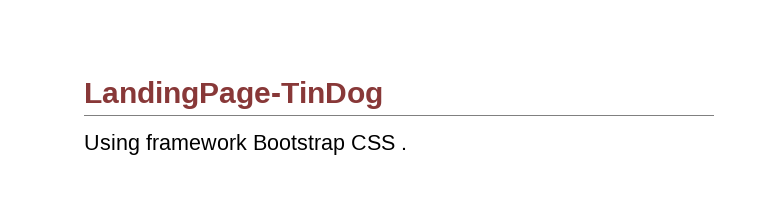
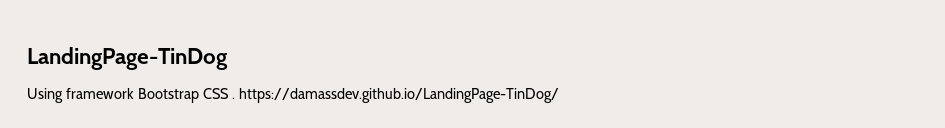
- Using framework Bootstrap CSS .
+ Using framework Bootstrap CSS . https://damassdev.github.io/LandingPage-TinDog/

